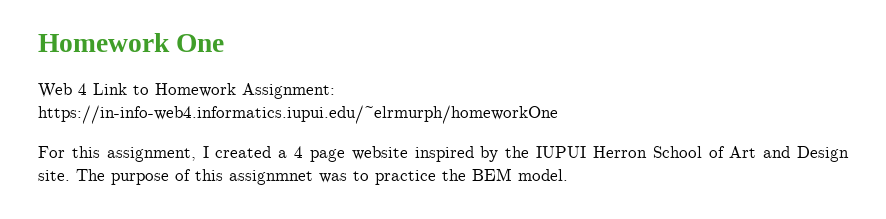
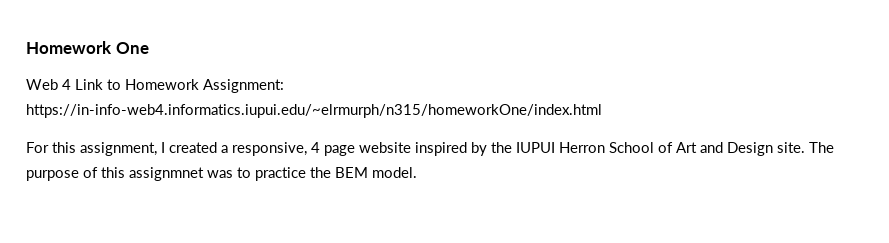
- Web 4 Link to Homework Assignment: https://in-info-web4.informatics.iupui.edu/~elrmurph/homeworkOne
+ Web 4 Link to Homework Assignment: https://in-info-web4.informatics.iupui.edu/~elrmurph/n315/homeworkOne/index.html
- For this assignment, I created a 4 page website inspired by the IUPUI Herron School of Art and Design site.
+ For this assignment, I created a responsive, 4 page website inspired by the IUPUI Herron School of Art and Design site.

